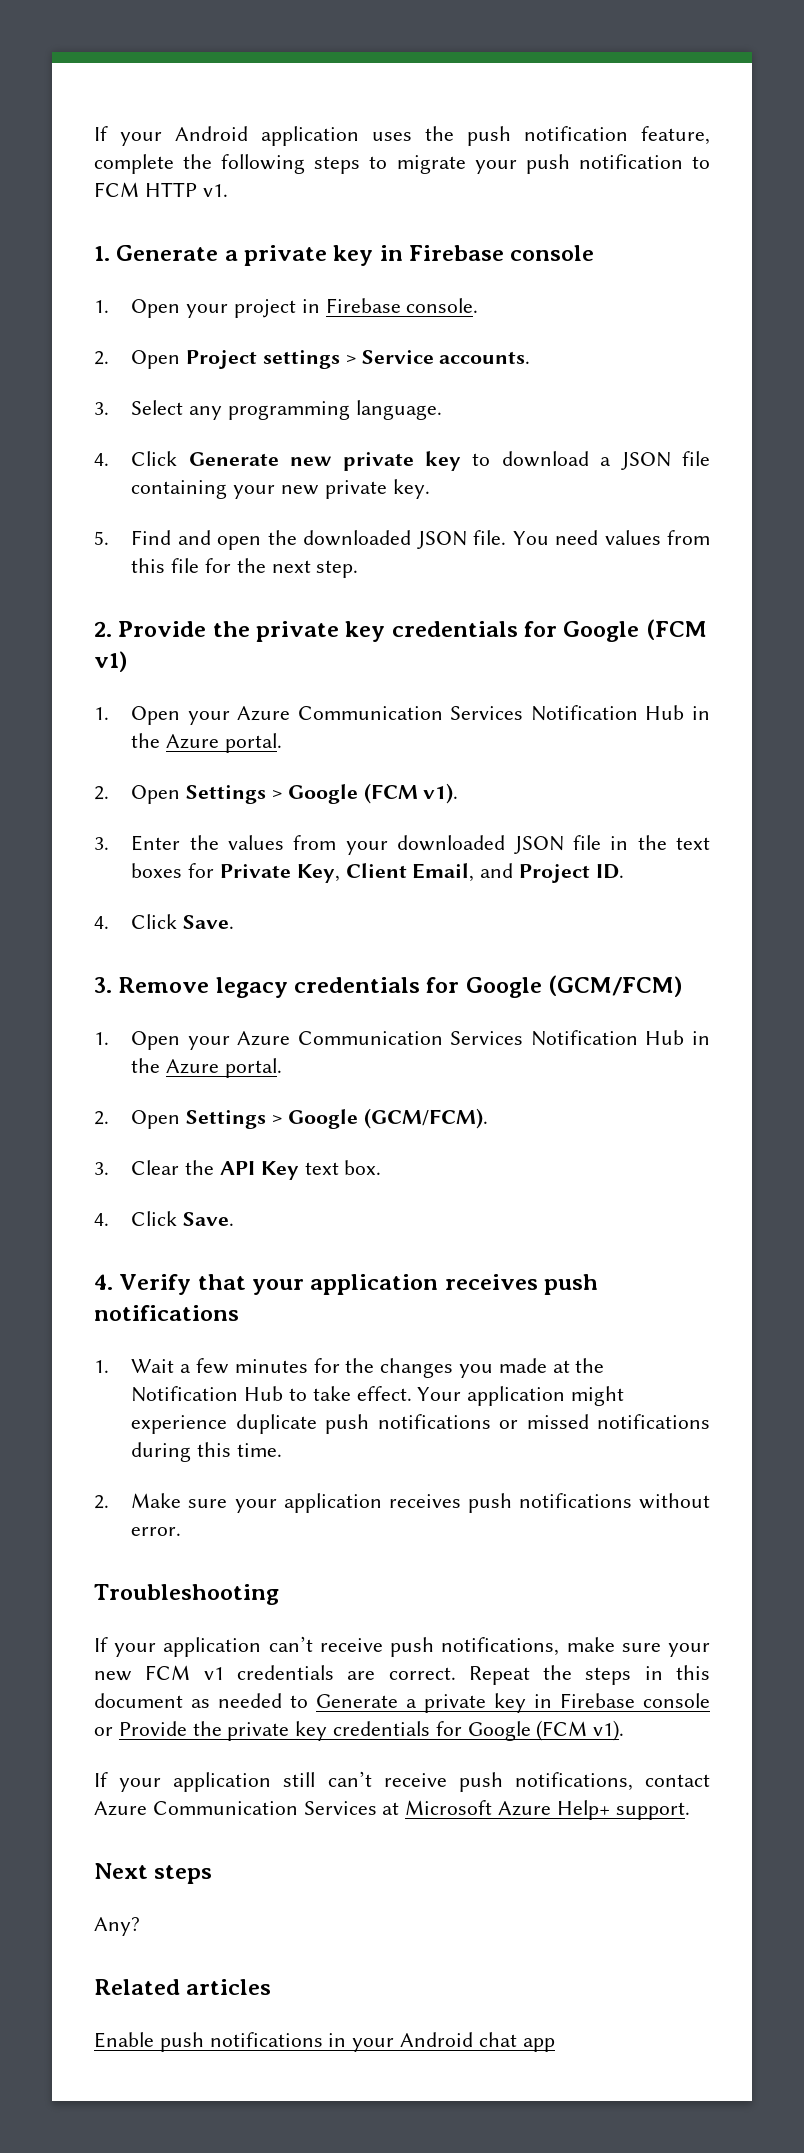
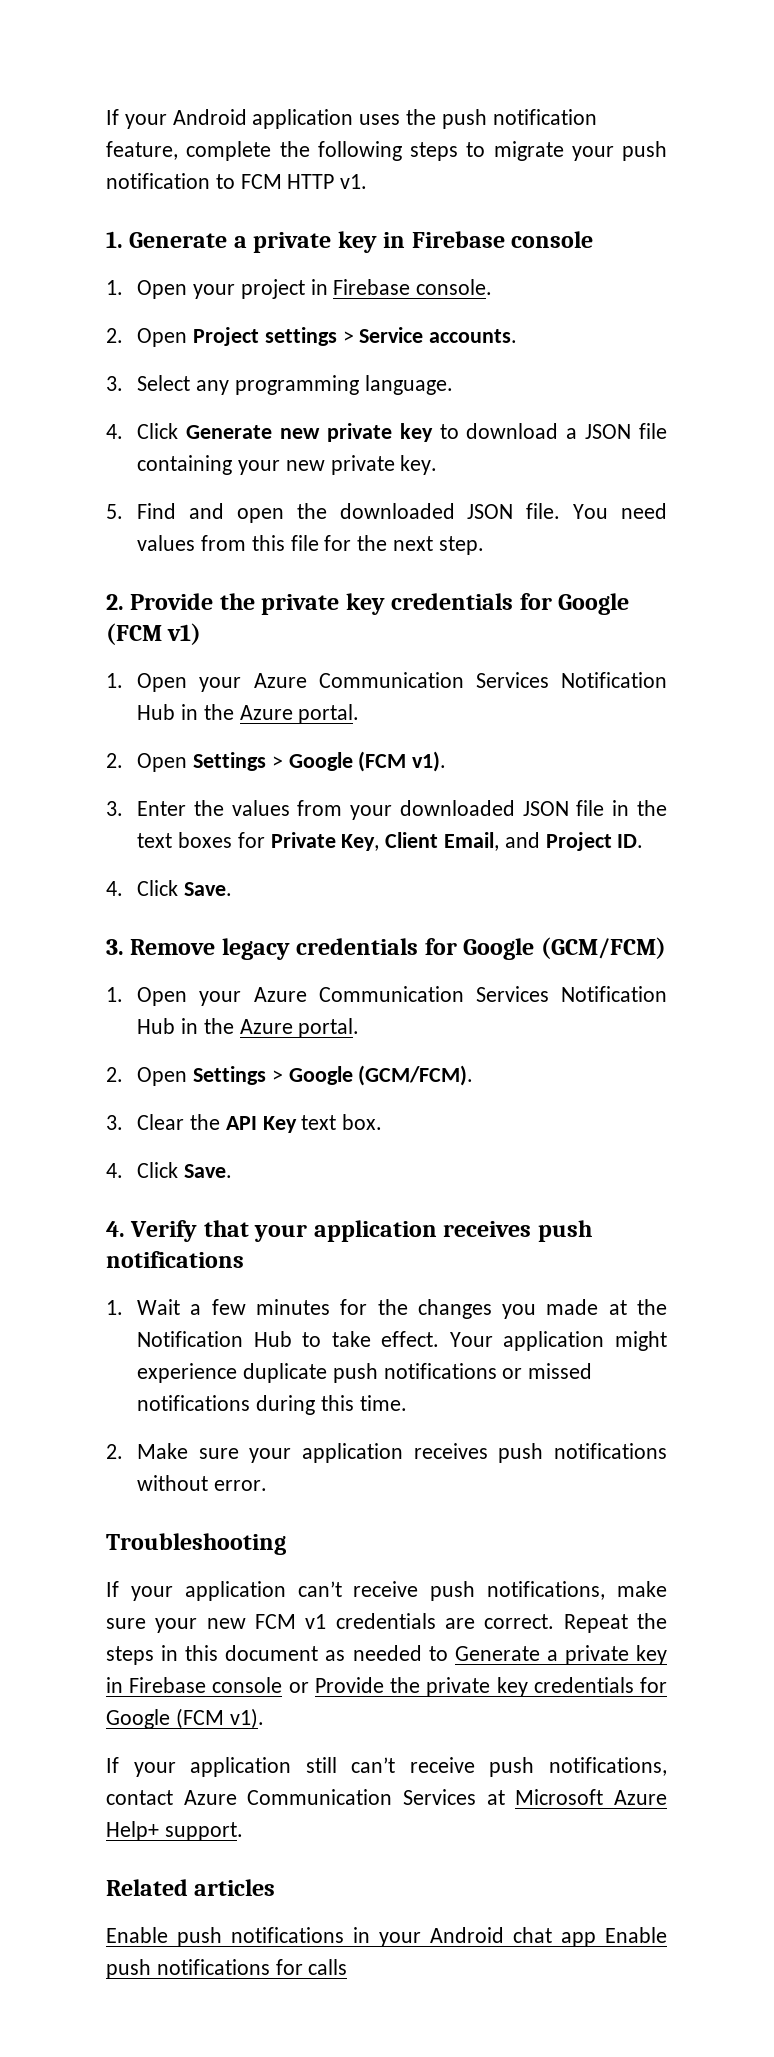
- Next steps
- Any?
- Enable push notifications in your Android chat app
+ Enable push notifications in your Android chat app Enable push notifications for calls

